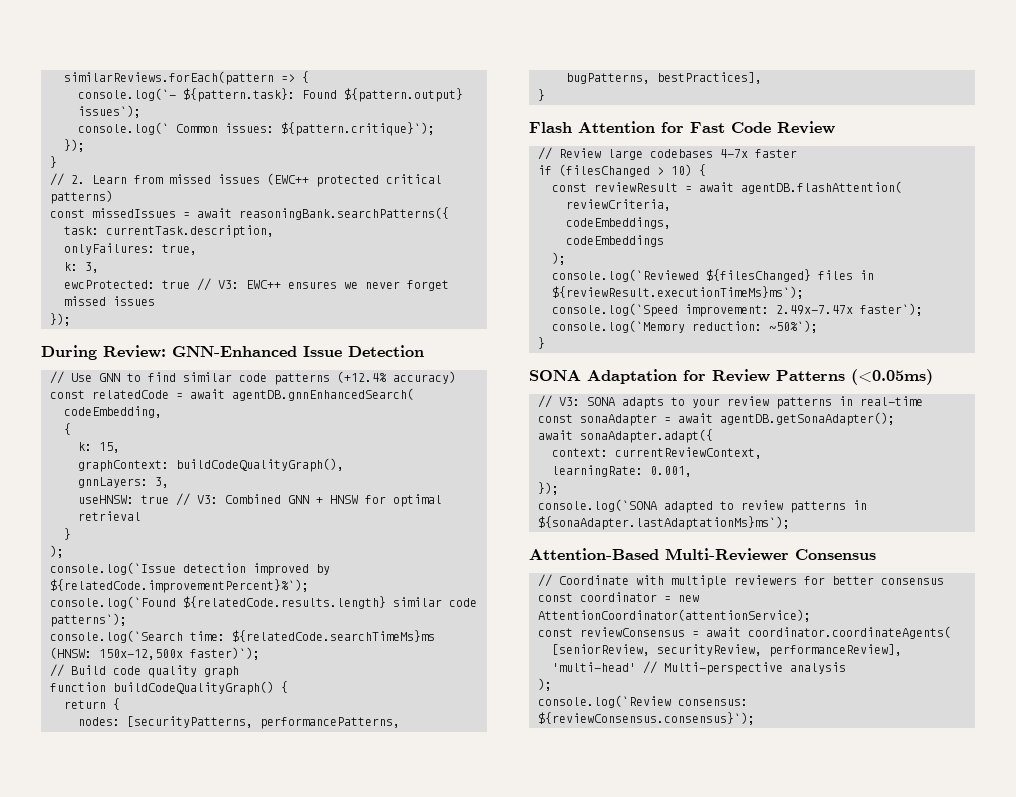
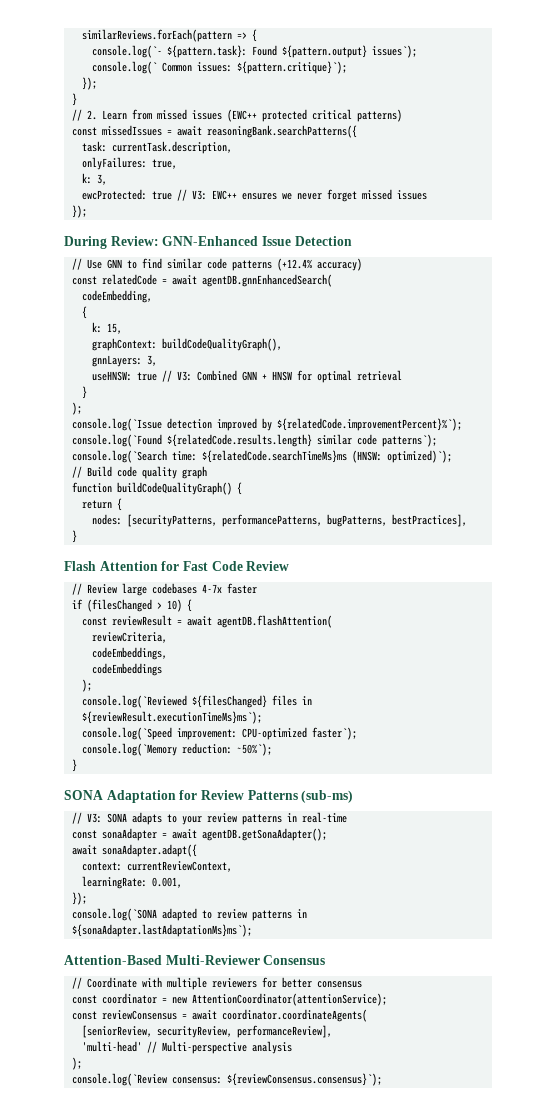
- console.log(`Search time: ${relatedCode.searchTimeMs}ms (HNSW: 150x-12,500x faster)`);
+ console.log(`Search time: ${relatedCode.searchTimeMs}ms (HNSW: optimized)`);
- console.log(`Speed improvement: 2.49x-7.47x faster`);
+ console.log(`Speed improvement: CPU-optimized faster`);
- SONA Adaptation for Review Patterns (<0.05ms)
+ SONA Adaptation for Review Patterns (sub-ms)

